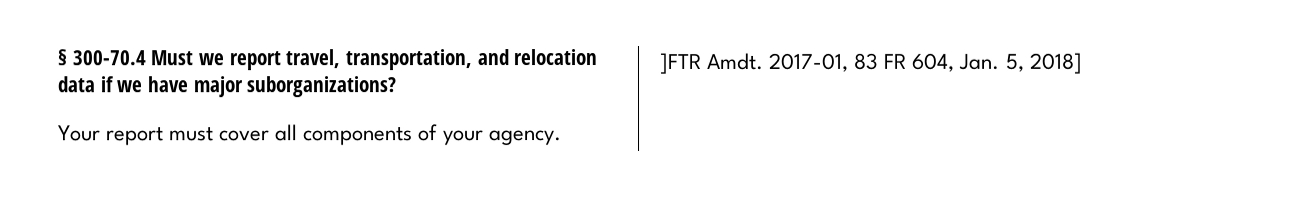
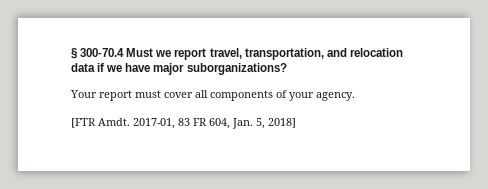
- ]FTR Amdt.
+ [FTR Amdt.

